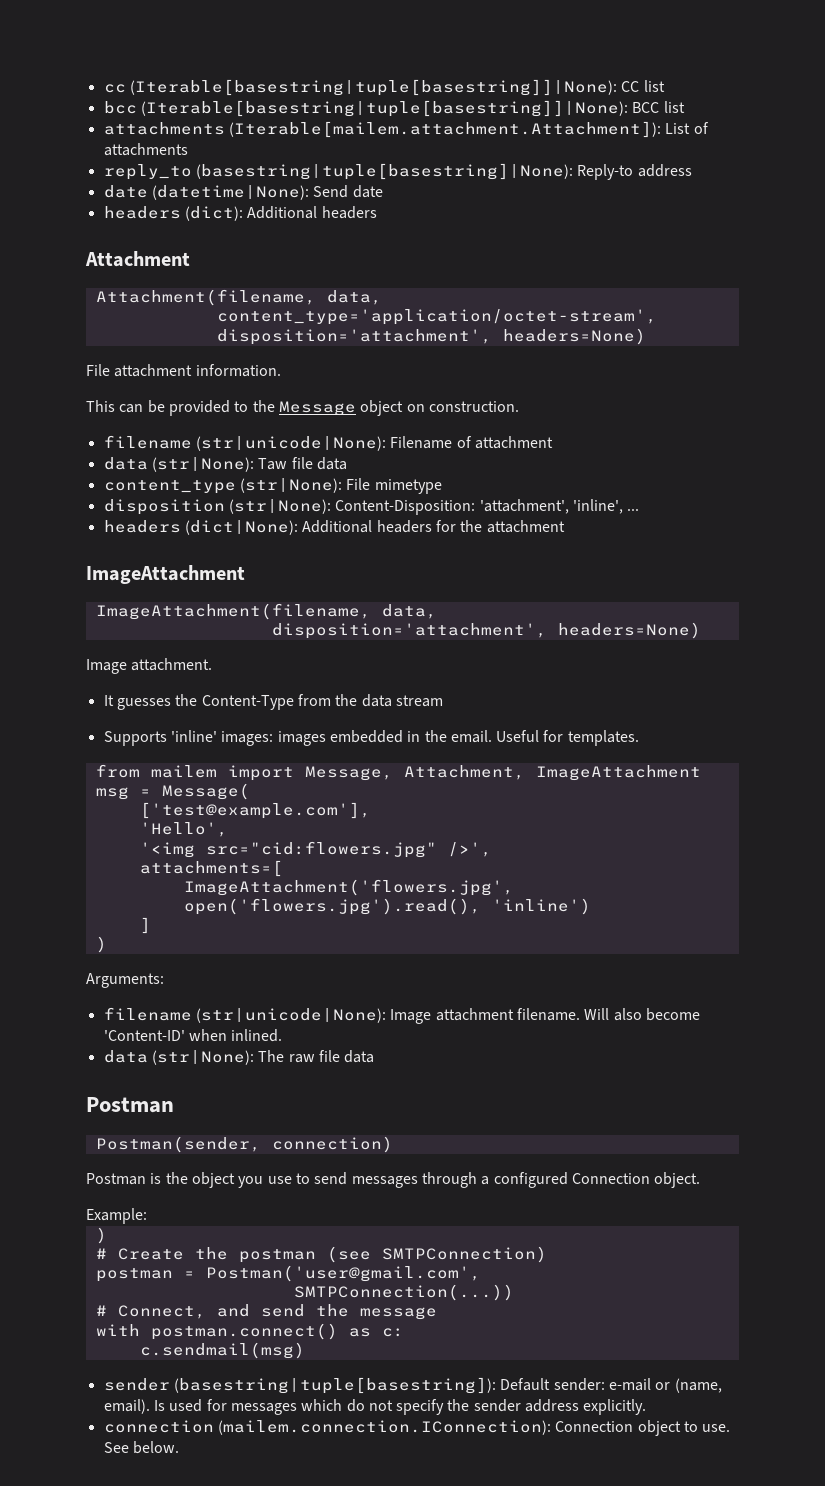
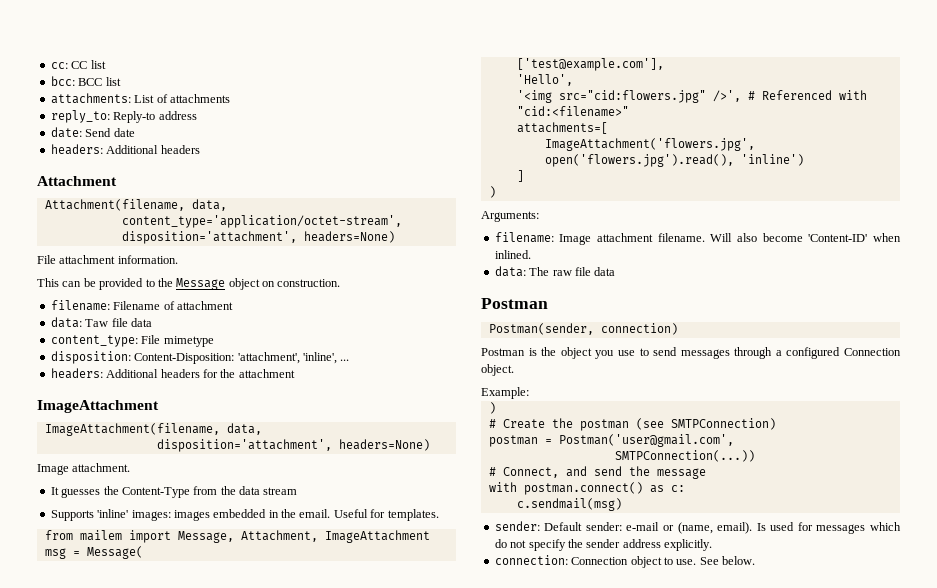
- cc (Iterable[basestring|tuple[basestring]]|None): CC list
+ cc: CC list
- bcc (Iterable[basestring|tuple[basestring]]|None): BCC list
+ bcc: BCC list
- attachments (Iterable[mailem.attachment.Attachment]): List of attachments
+ attachments: List of attachments
- reply_to (basestring|tuple[basestring]|None): Reply-to address
+ reply_to: Reply-to address
- date (datetime|None): Send date
- headers (dict): Additional headers
+ date: Send date
+ headers: Additional headers
- filename (str|unicode|None): Filename of attachment
+ filename: Filename of attachment
- data (str|None): Taw file data
+ data: Taw file data
- content_type (str|None): File mimetype
+ content_type: File mimetype
- disposition (str|None): Content-Disposition: 'attachment', 'inline', ...
+ disposition: Content-Disposition: 'attachment', 'inline', ...
- headers (dict|None): Additional headers for the attachment
+ headers: Additional headers for the attachment
- '<img src="cid:flowers.jpg" />',
+ '<img src="cid:flowers.jpg" />', # Referenced with "cid:<filename>"
- filename (str|unicode|None): Image attachment filename.
+ filename: Image attachment filename.
- data (str|None): The raw file data
+ data: The raw file data
- sender (basestring|tuple[basestring]): Default sender: e-mail or (name, email).
+ sender: Default sender: e-mail or (name, email).
- connection (mailem.connection.IConnection): Connection object to use.
+ connection: Connection object to use.

